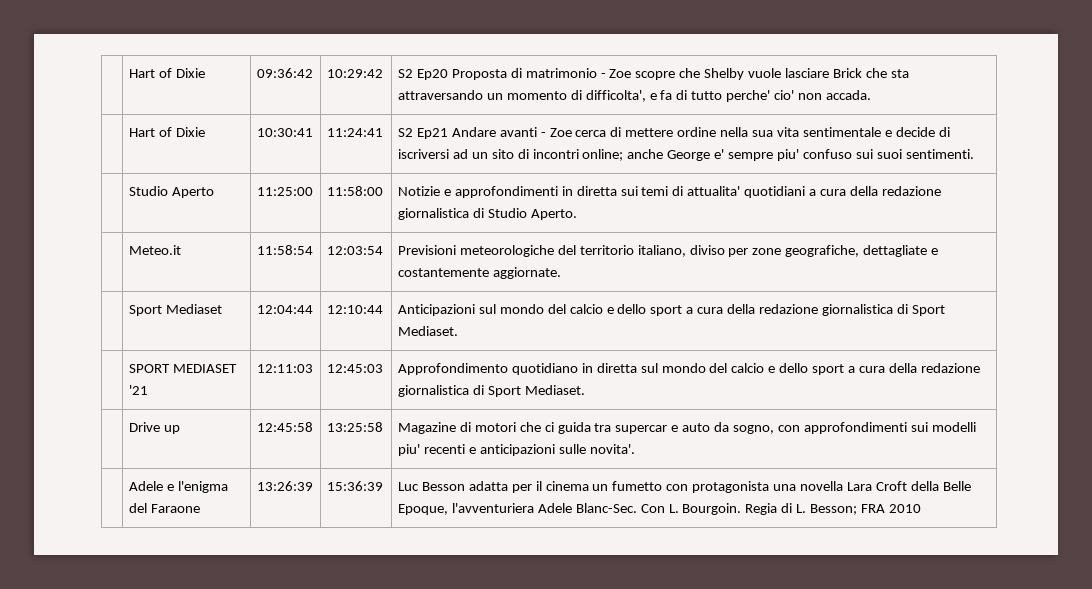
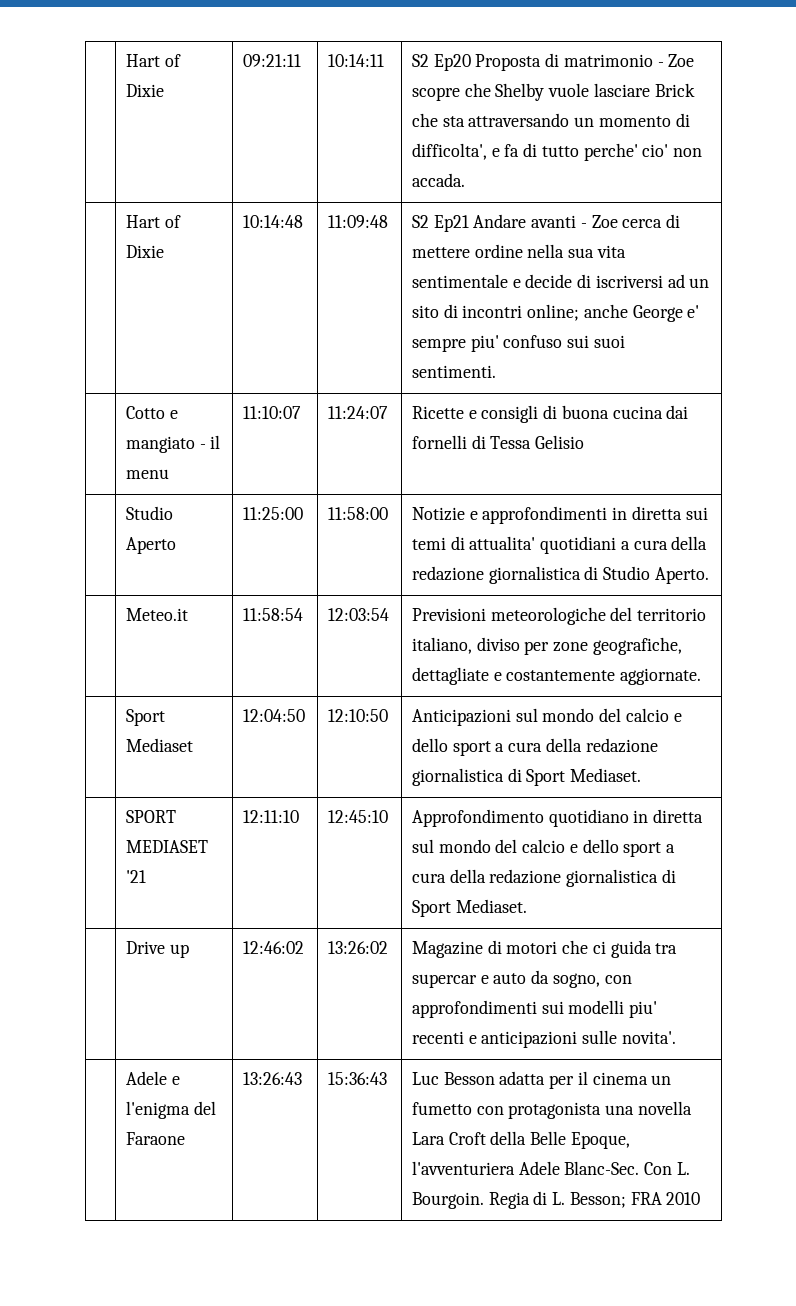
- | Hart of Dixie | 09:36:42 | 10:29:42 | S2 Ep20 Proposta di matrimonio - Zoe scopre che Shelby vuole lasciare Brick che sta attraversando un momento di difficolta', e fa di tutto perche' cio' non accada.
+ | Hart of Dixie | 09:21:11 | 10:14:11 | S2 Ep20 Proposta di matrimonio - Zoe scopre che Shelby vuole lasciare Brick che sta attraversando un momento di difficolta', e fa di tutto perche' cio' non accada.
- | Hart of Dixie | 10:30:41 | 11:24:41 | S2 Ep21 Andare avanti - Zoe cerca di mettere ordine nella sua vita sentimentale e decide di iscriversi ad un sito di incontri online; anche George e' sempre piu' confuso sui suoi sentimenti.
+ | Hart of Dixie | 10:14:48 | 11:09:48 | S2 Ep21 Andare avanti - Zoe cerca di mettere ordine nella sua vita sentimentale e decide di iscriversi ad un sito di incontri online; anche George e' sempre piu' confuso sui suoi sentimenti.
+ | Cotto e mangiato - il menu | 11:10:07 | 11:24:07 | Ricette e consigli di buona cucina dai fornelli di Tessa Gelisio
- | Sport Mediaset | 12:04:44 | 12:10:44 | Anticipazioni sul mondo del calcio e dello sport a cura della redazione giornalistica di Sport Mediaset.
+ | Sport Mediaset | 12:04:50 | 12:10:50 | Anticipazioni sul mondo del calcio e dello sport a cura della redazione giornalistica di Sport Mediaset.
- | SPORT MEDIASET '21 | 12:11:03 | 12:45:03 | Approfondimento quotidiano in diretta sul mondo del calcio e dello sport a cura della redazione giornalistica di Sport Mediaset.
+ | SPORT MEDIASET '21 | 12:11:10 | 12:45:10 | Approfondimento quotidiano in diretta sul mondo del calcio e dello sport a cura della redazione giornalistica di Sport Mediaset.
- | Drive up | 12:45:58 | 13:25:58 | Magazine di motori che ci guida tra supercar e auto da sogno, con approfondimenti sui modelli piu' recenti e anticipazioni sulle novita'.
+ | Drive up | 12:46:02 | 13:26:02 | Magazine di motori che ci guida tra supercar e auto da sogno, con approfondimenti sui modelli piu' recenti e anticipazioni sulle novita'.
- | Adele e l'enigma del Faraone | 13:26:39 | 15:36:39 | Luc Besson adatta per il cinema un fumetto con protagonista una novella Lara Croft della Belle Epoque, l'avventuriera Adele Blanc-Sec. Con L. Bourgoin. Regia di L. Besson; FRA 2010
+ | Adele e l'enigma del Faraone | 13:26:43 | 15:36:43 | Luc Besson adatta per il cinema un fumetto con protagonista una novella Lara Croft della Belle Epoque, l'avventuriera Adele Blanc-Sec. Con L. Bourgoin. Regia di L. Besson; FRA 2010

